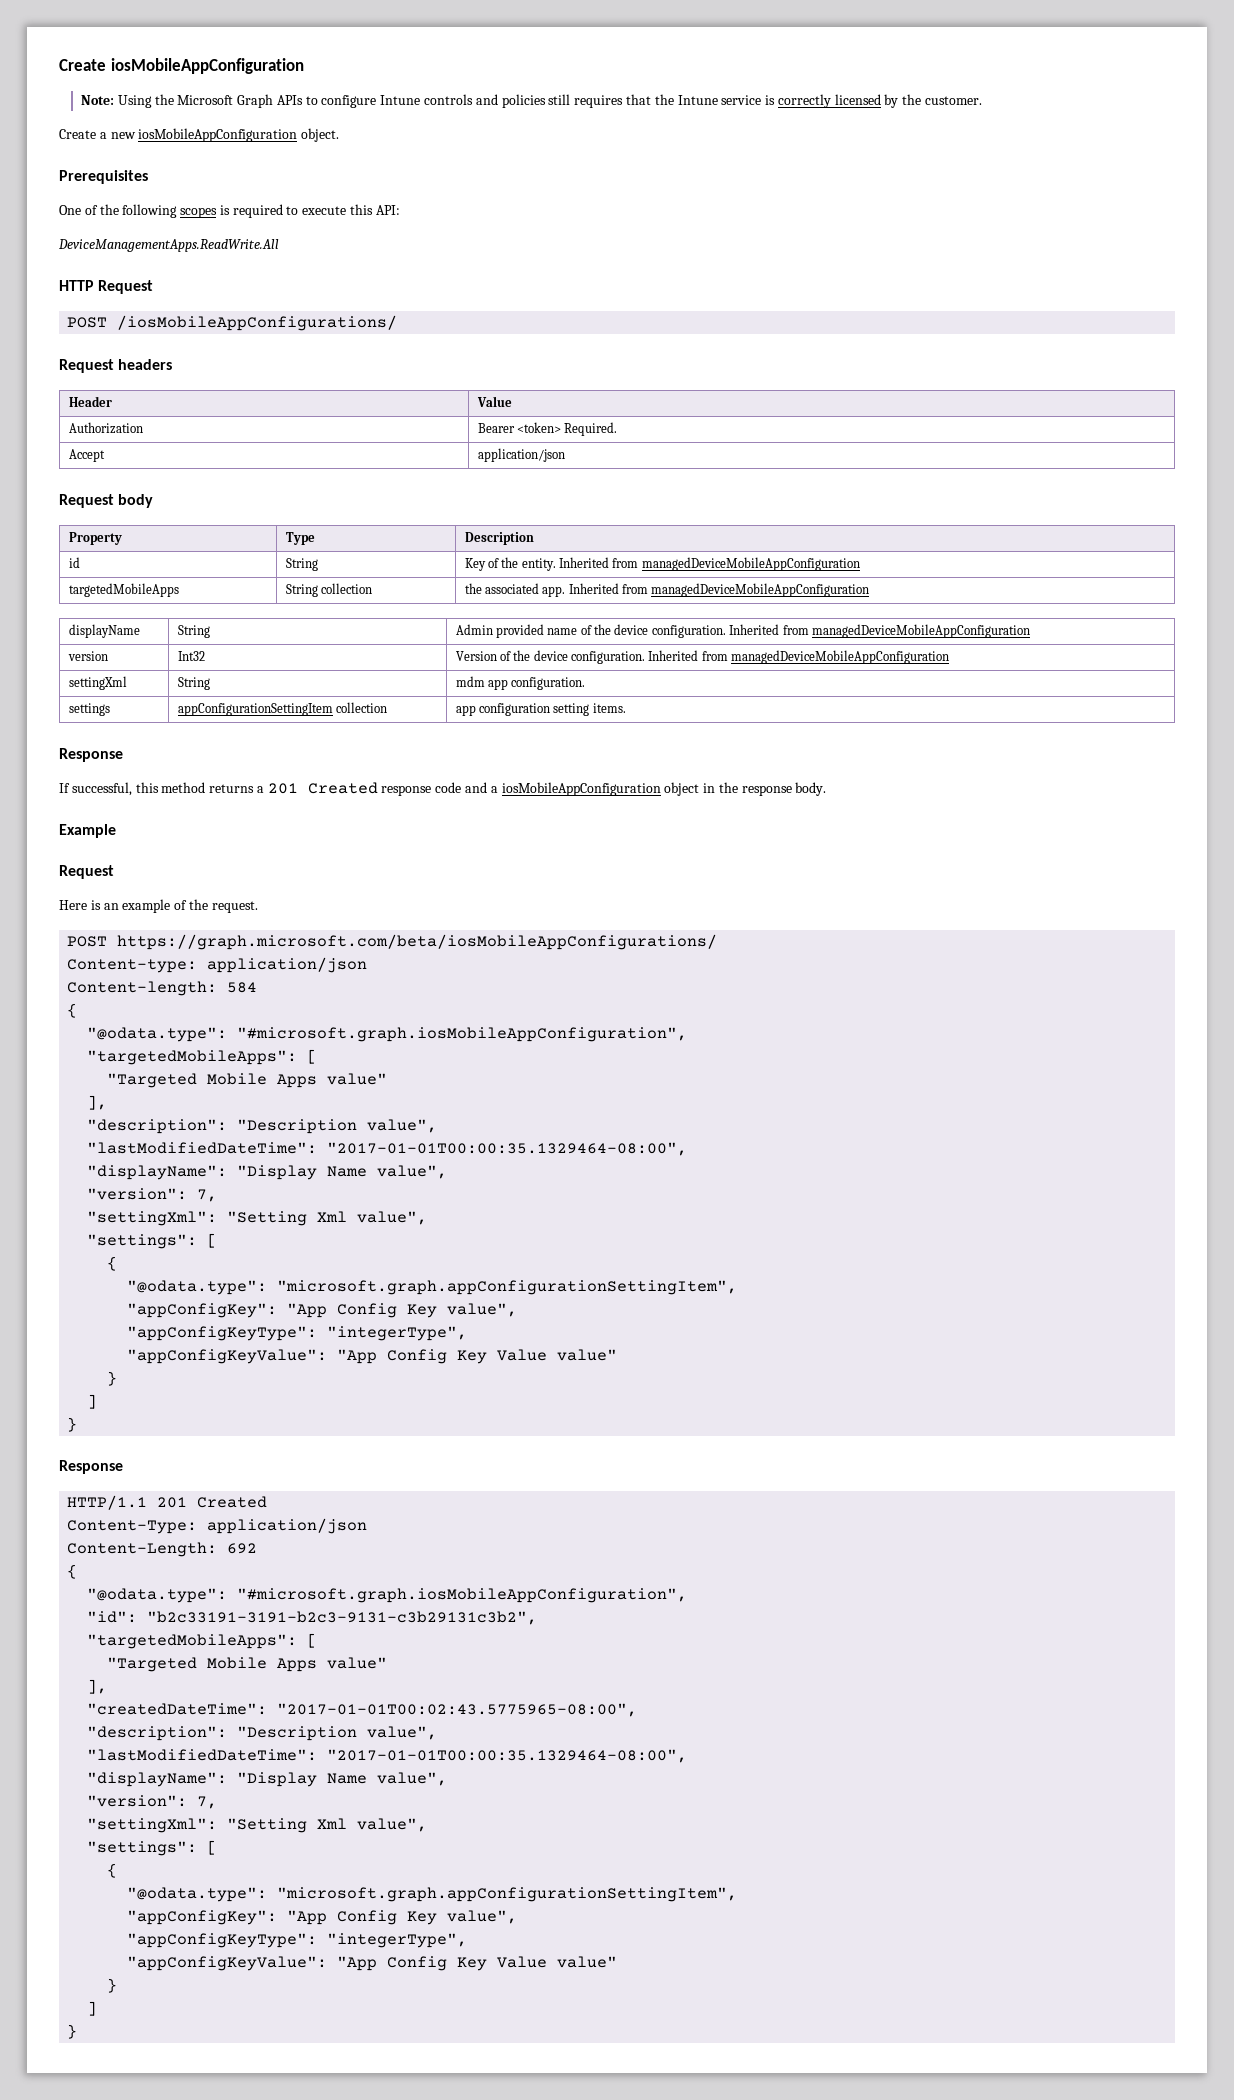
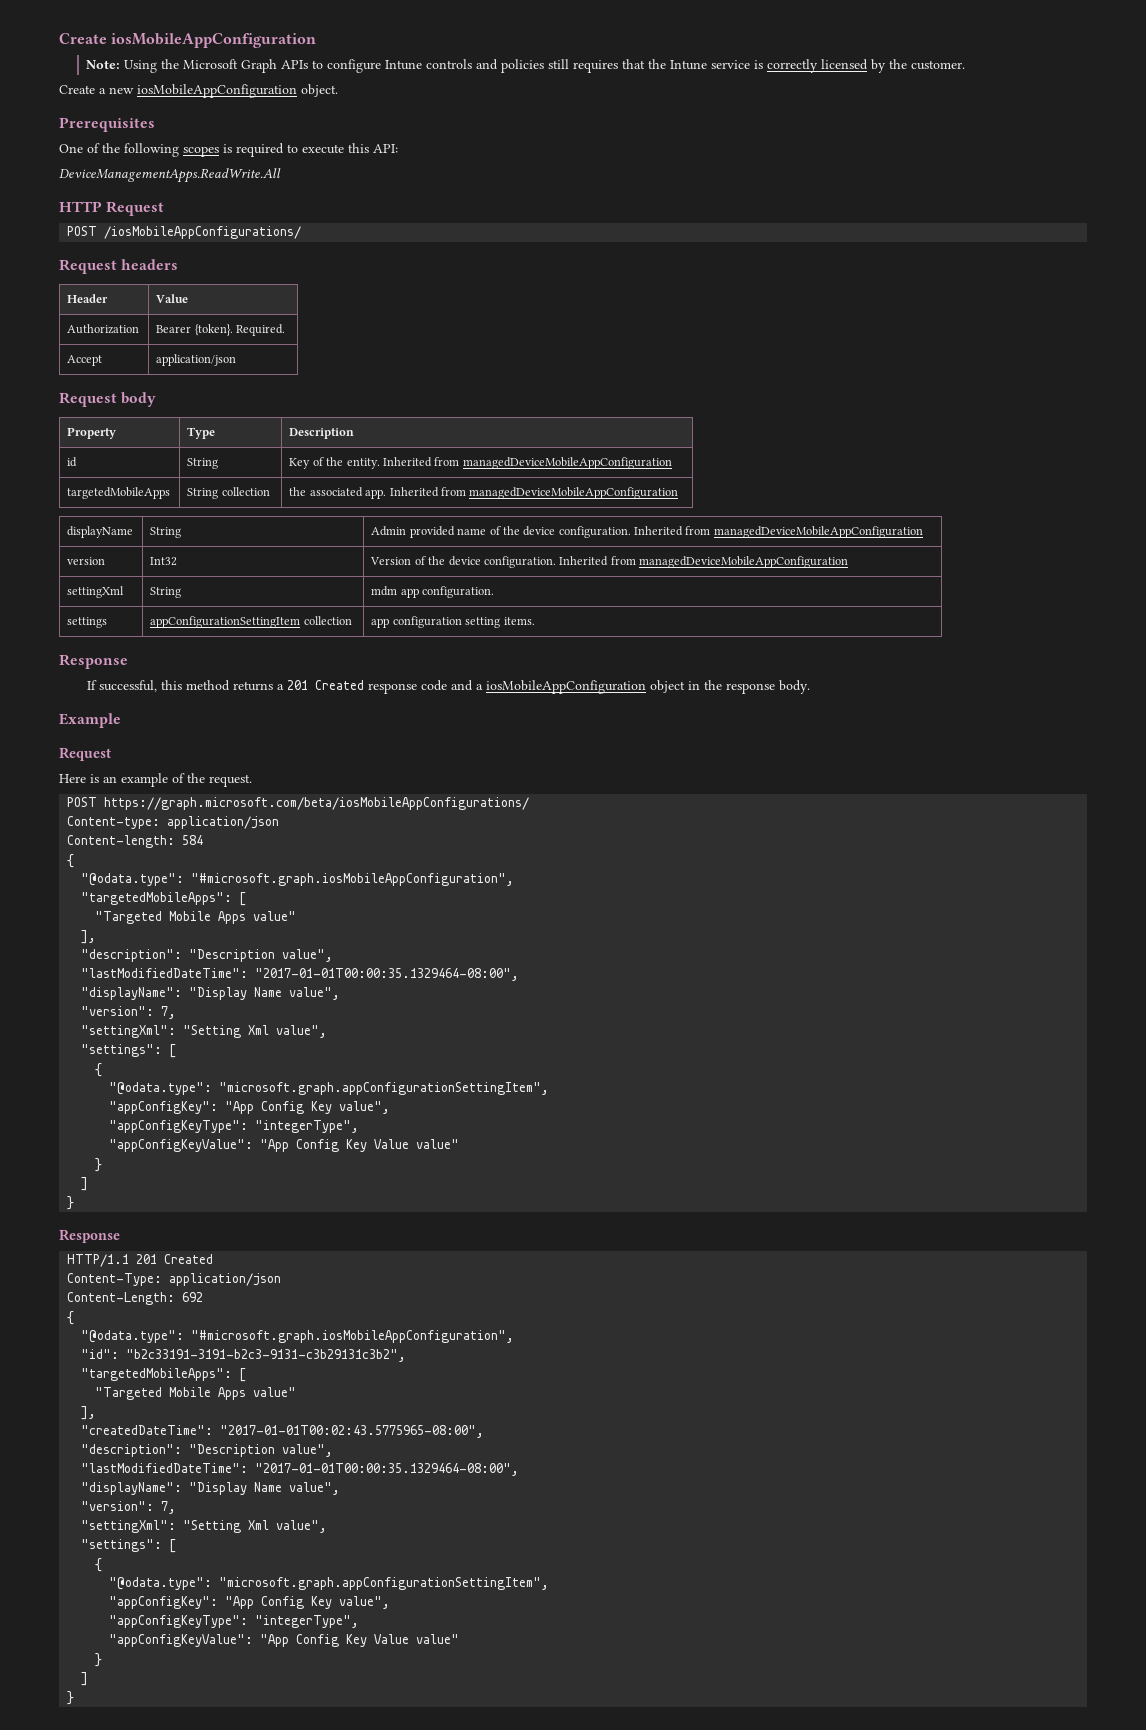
- Authorization | Bearer <token> Required.
+ Authorization | Bearer {token}. Required.

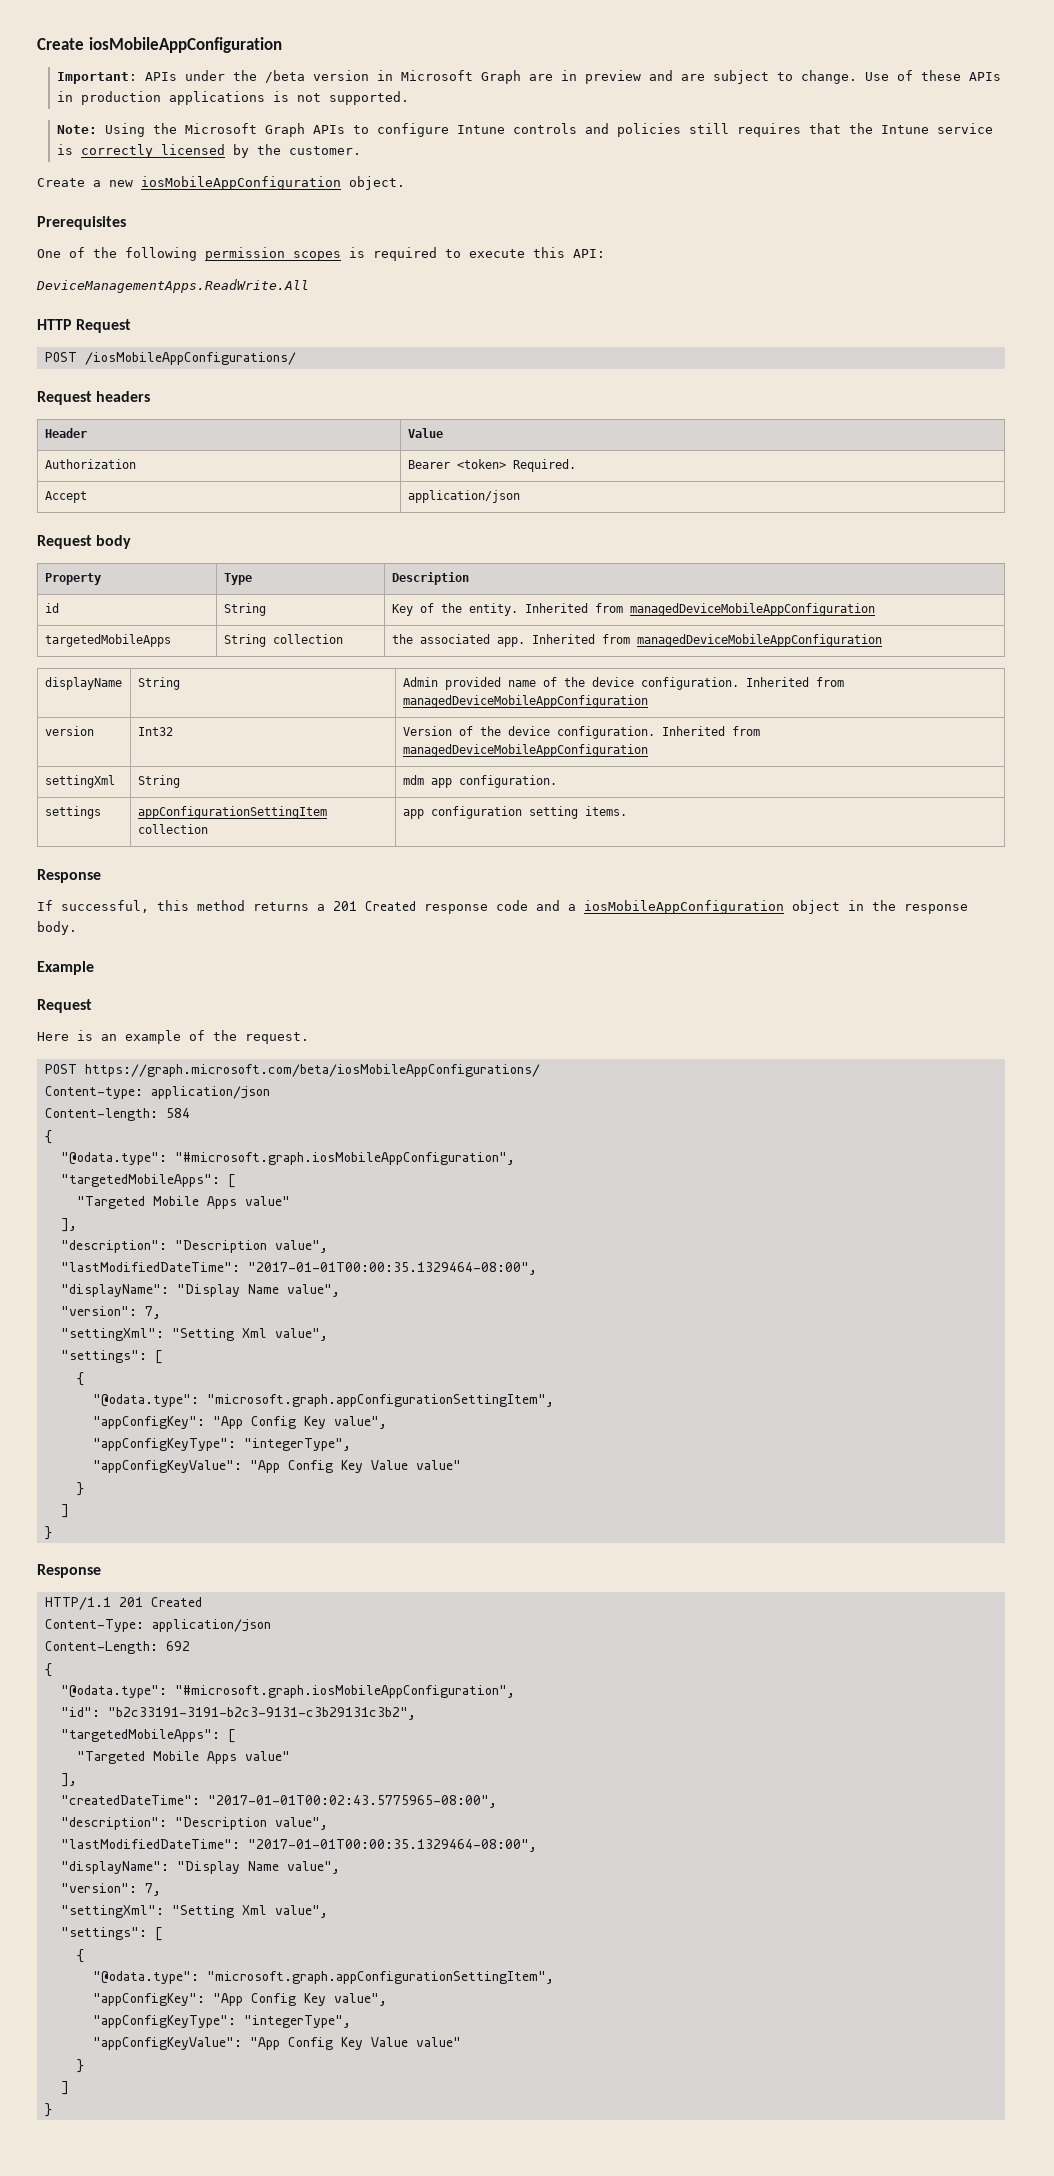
+ Important: APIs under the /beta version in Microsoft Graph are in preview and are subject to change. Use of these APIs in production applications is not supported.
- One of the following scopes is required to execute this API:
+ One of the following permission scopes is required to execute this API:
- Authorization | Bearer {token}. Required.
+ Authorization | Bearer <token> Required.

